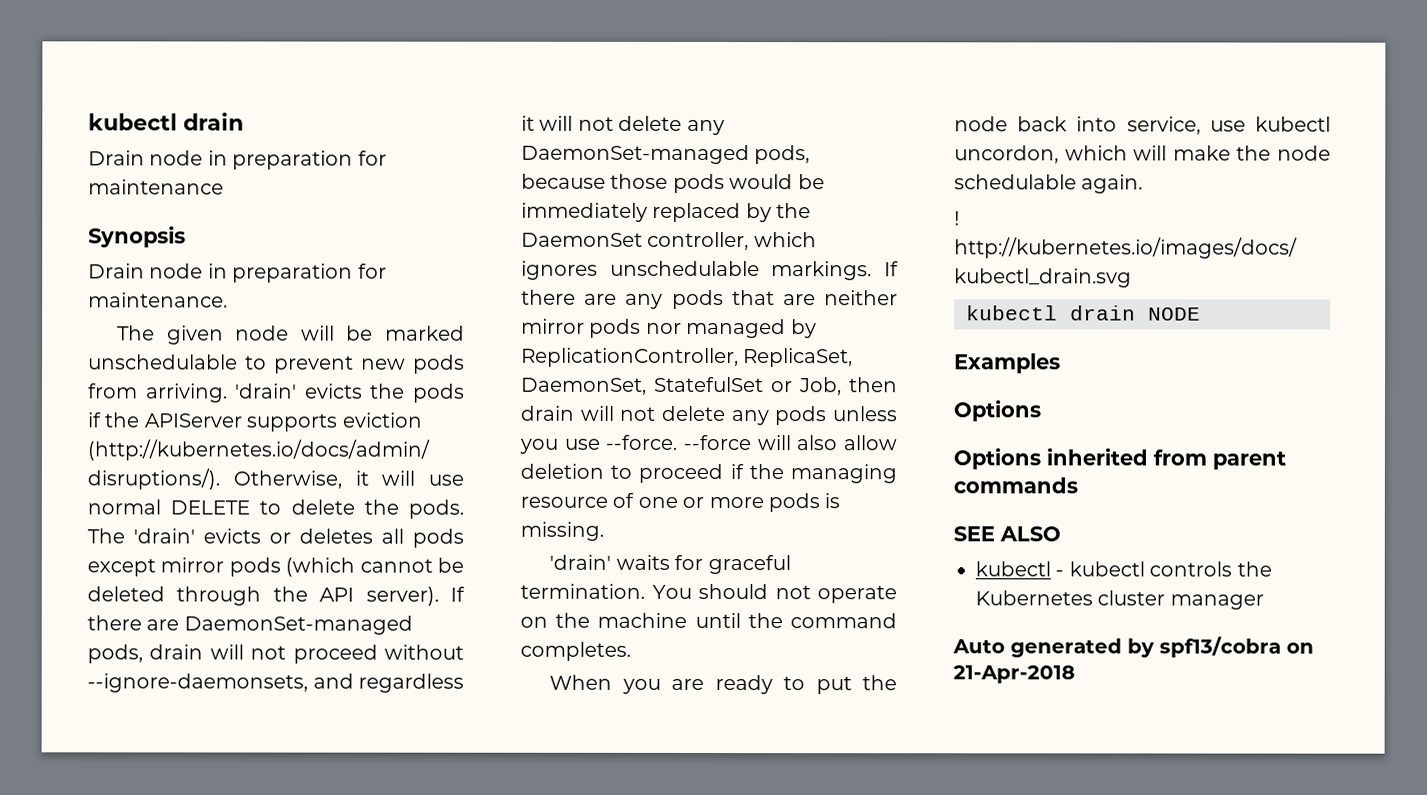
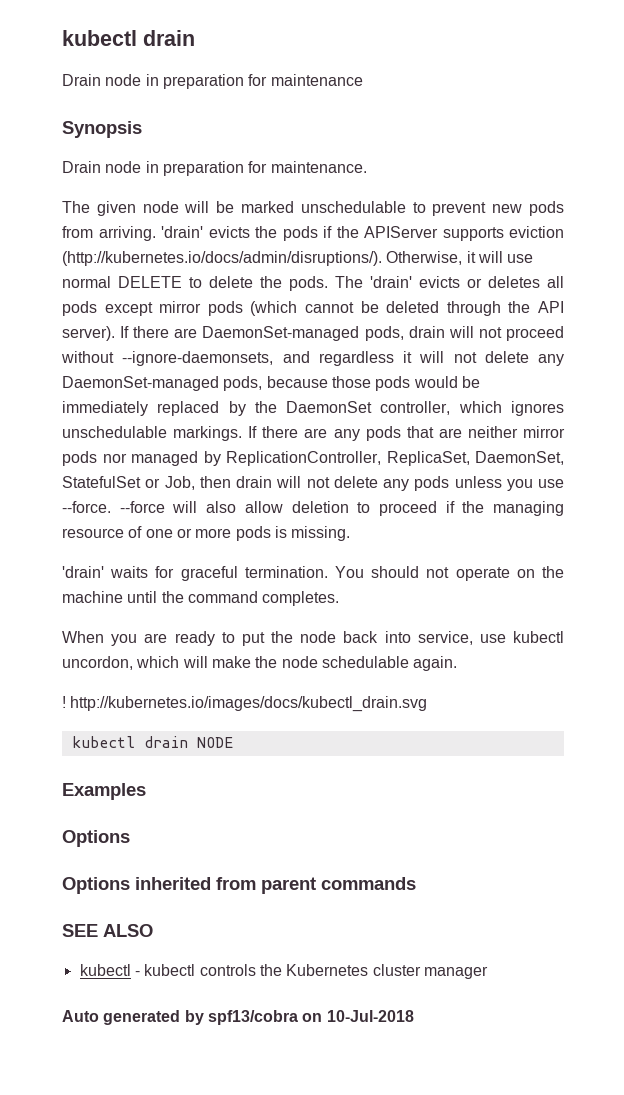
- Auto generated by spf13/cobra on 21-Apr-2018
+ Auto generated by spf13/cobra on 10-Jul-2018

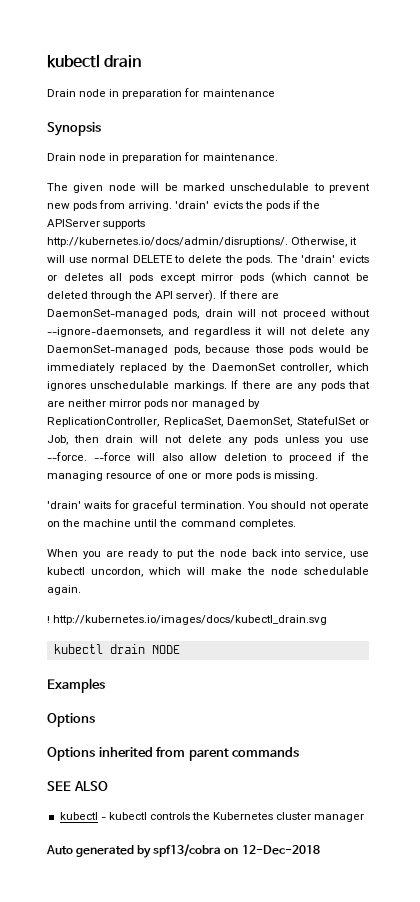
- 'drain' evicts the pods if the APIServer supports eviction (http://kubernetes.io/docs/admin/disruptions/). Otherwise, it will use normal DELETE to delete the pods.
+ 'drain' evicts the pods if the APIServer supports http://kubernetes.io/docs/admin/disruptions/. Otherwise, it will use normal DELETE to delete the pods.
- Auto generated by spf13/cobra on 10-Jul-2018
+ Auto generated by spf13/cobra on 12-Dec-2018

